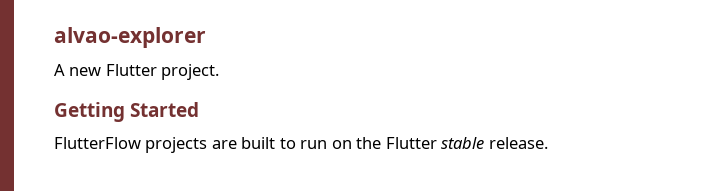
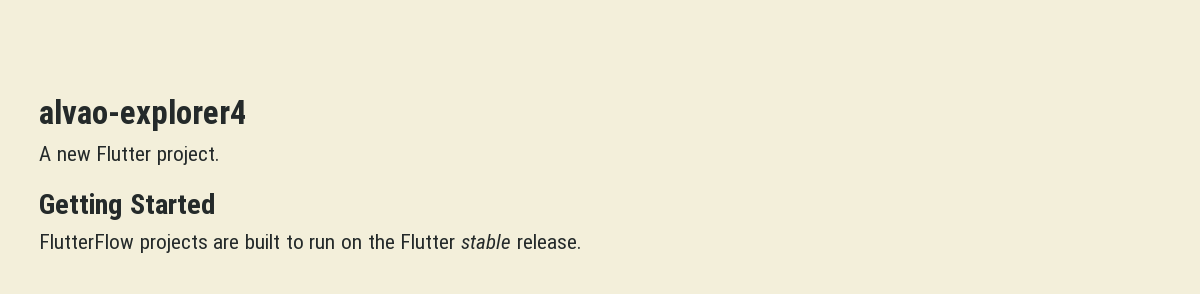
- alvao-explorer
+ alvao-explorer4

